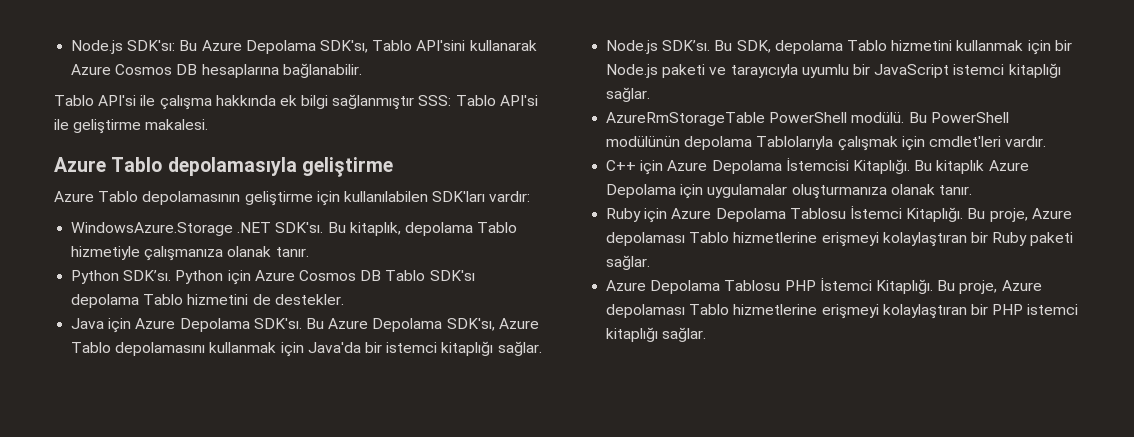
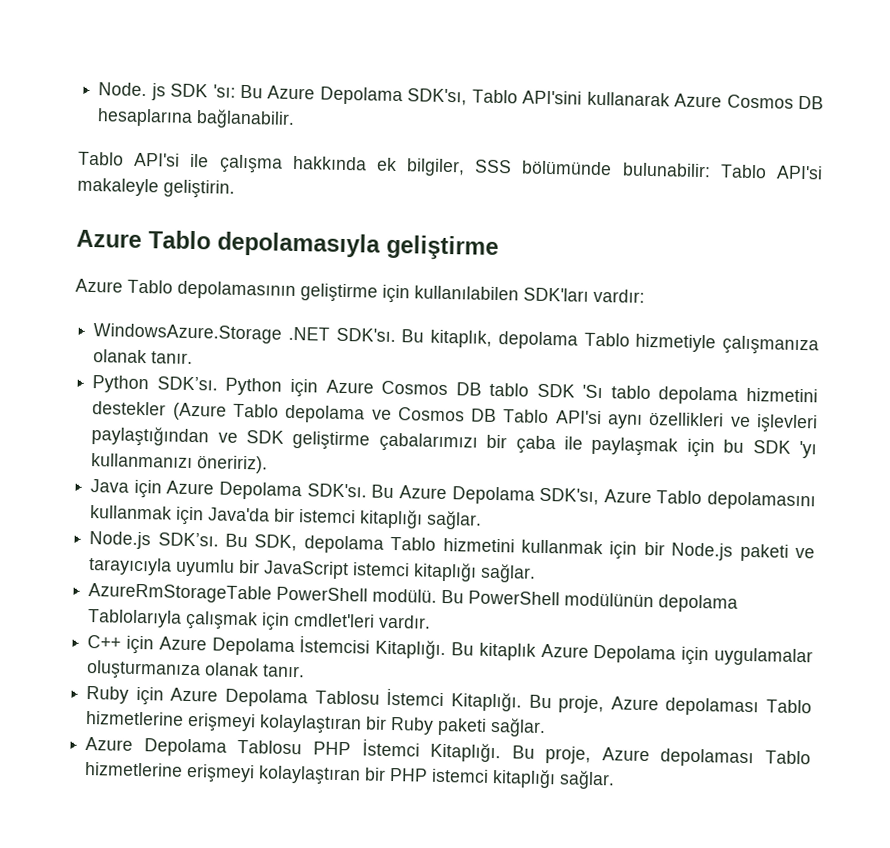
- Node.js SDK'sı: Bu Azure Depolama SDK'sı, Tablo API'sini kullanarak Azure Cosmos DB hesaplarına bağlanabilir.
+ Node. js SDK 'sı: Bu Azure Depolama SDK'sı, Tablo API'sini kullanarak Azure Cosmos DB hesaplarına bağlanabilir.
- Tablo API'si ile çalışma hakkında ek bilgi sağlanmıştır SSS: Tablo API'si ile geliştirme makalesi.
+ Tablo API'si ile çalışma hakkında ek bilgiler, SSS bölümünde bulunabilir: Tablo API'si makaleyle geliştirin.
- Python için Azure Cosmos DB Tablo SDK'sı depolama Tablo hizmetini de destekler.
+ Python için Azure Cosmos DB tablo SDK 'Sı tablo depolama hizmetini destekler (Azure Tablo depolama ve Cosmos DB Tablo API'si aynı özellikleri ve işlevleri paylaştığından ve SDK geliştirme çabalarımızı bir çaba ile paylaşmak için bu SDK 'yı kullanmanızı öneririz).

